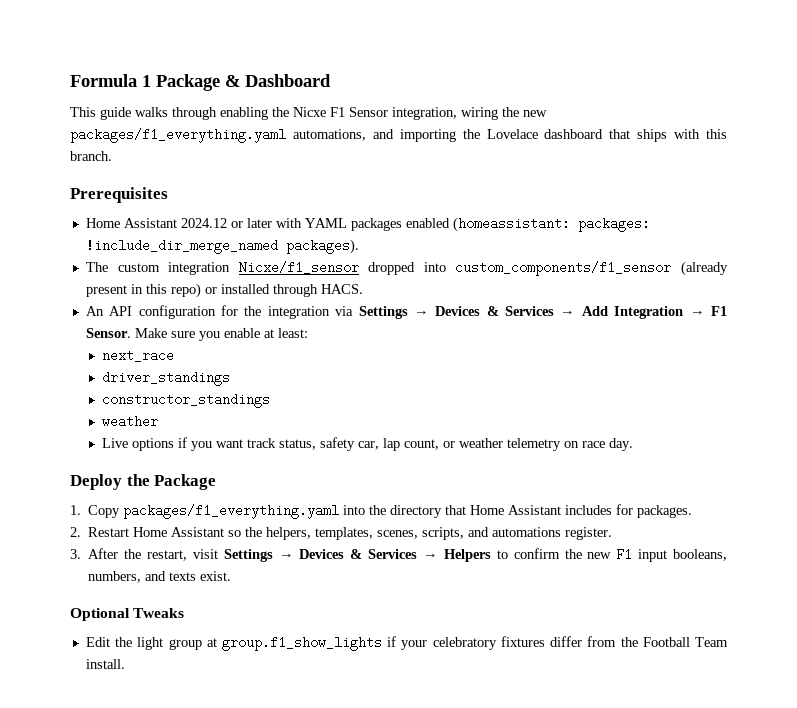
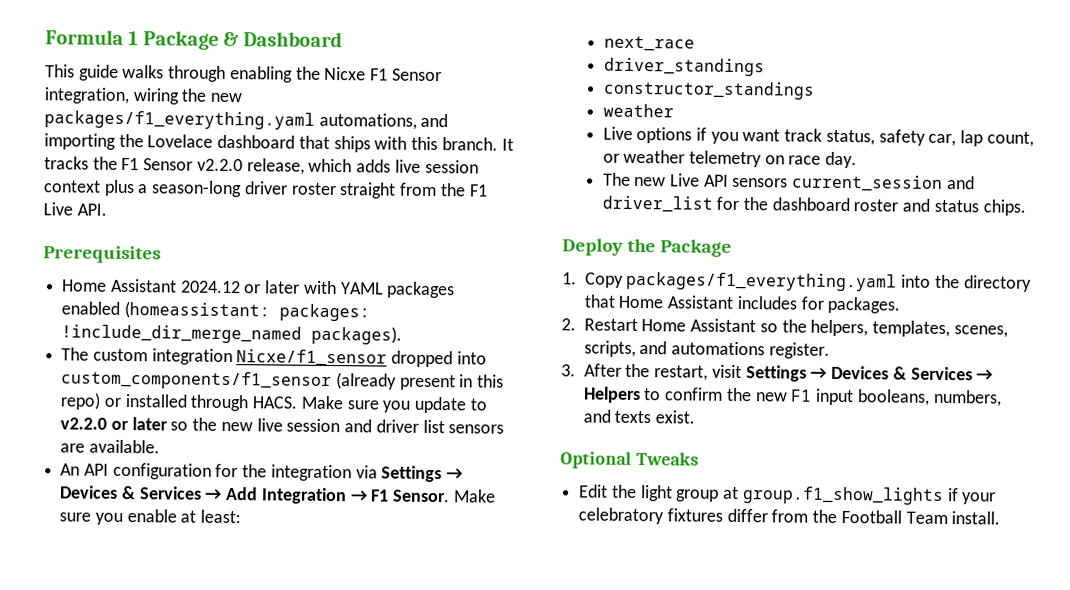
+ It tracks the F1 Sensor v2.2.0 release, which adds live session context plus a season-long driver roster straight from the F1 Live API.
+ Make sure you update to v2.2.0 or later so the new live session and driver list sensors are available.
+ The new Live API sensors current_session and driver_list for the dashboard roster and status chips.

